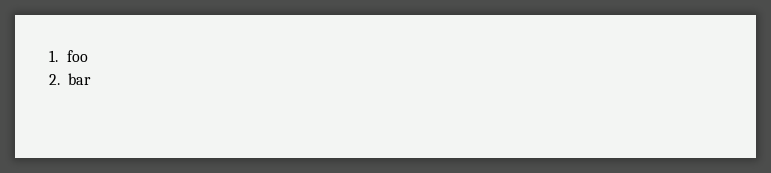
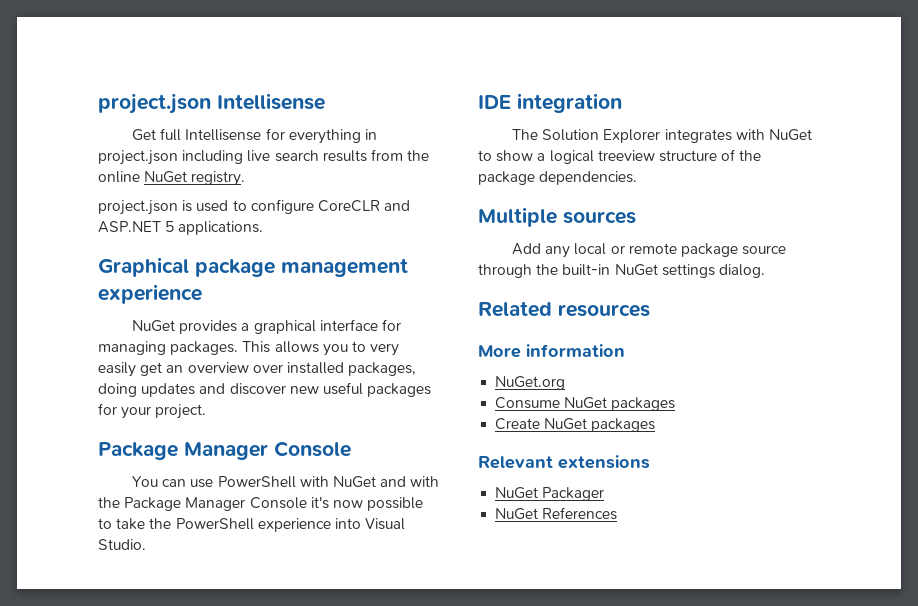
- 1. foo
- 2. bar
+ project.json Intellisense
+ Get full Intellisense for everything in project.json including live search results from the online NuGet registry.
+ project.json is used to configure CoreCLR and ASP.NET 5 applications.
+ Graphical package management experience
+ NuGet provides a graphical interface for managing packages. This allows you to very easily get an overview over installed packages, doing updates and discover new useful packages for your project.
+ Package Manager Console
+ You can use PowerShell with NuGet and with the Package Manager Console it's now possible to take the PowerShell experience into Visual Studio.
+ IDE integration
+ The Solution Explorer integrates with NuGet to show a logical treeview structure of the package dependencies.
+ Multiple sources
+ Add any local or remote package source through the built-in NuGet settings dialog.
+ Related resources
+ More information
+ NuGet.org
+ Consume NuGet packages
+ Create NuGet packages
+ Relevant extensions
+ NuGet Packager
+ NuGet References

